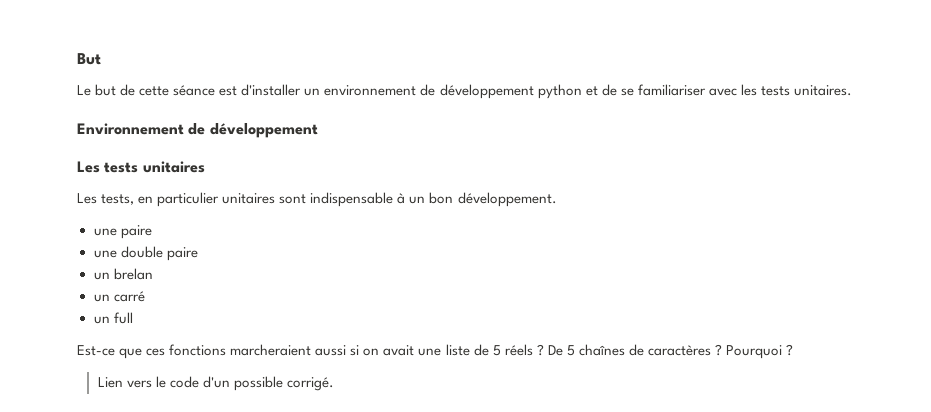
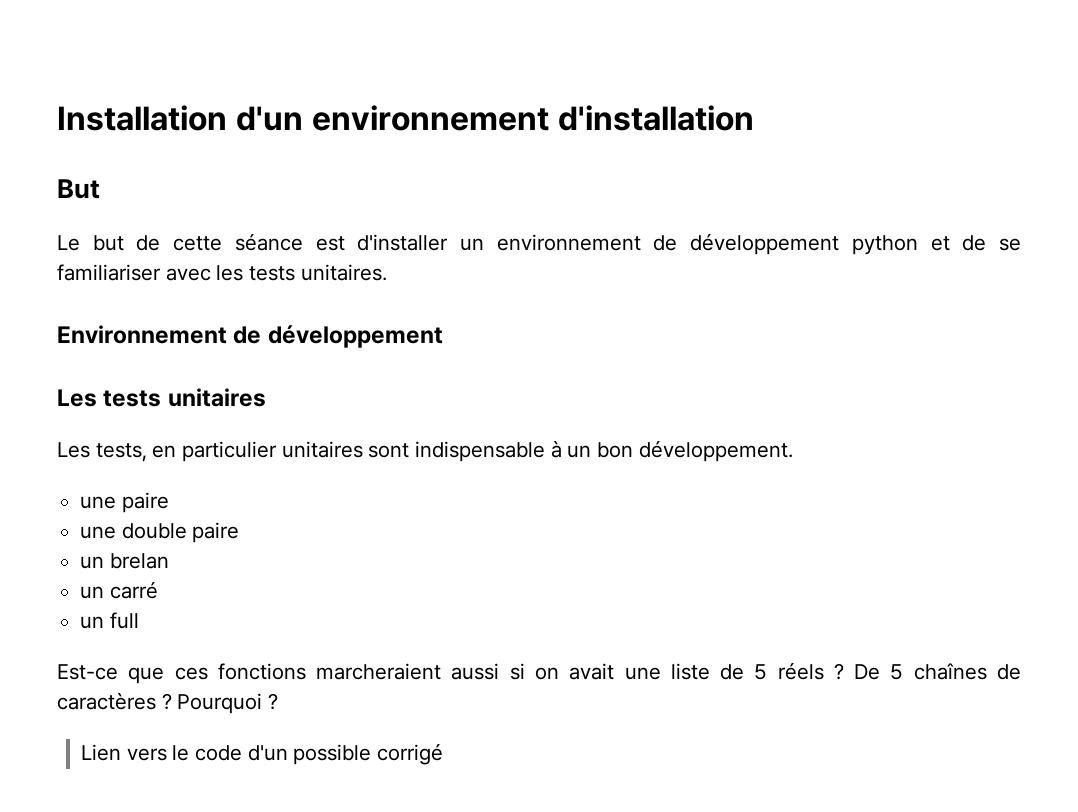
+ Installation d'un environnement d'installation
- Lien vers le code d'un possible corrigé.
+ Lien vers le code d'un possible corrigé

